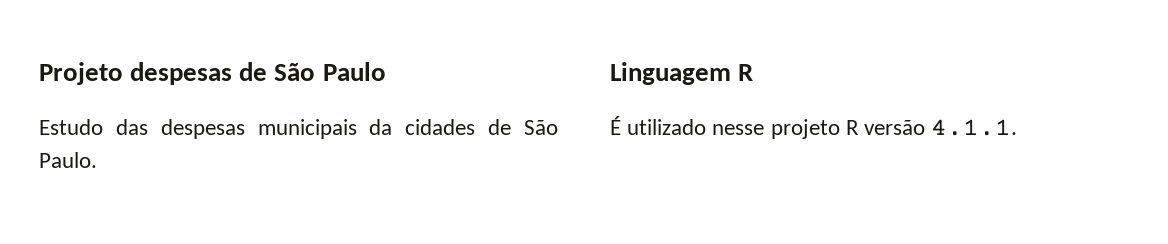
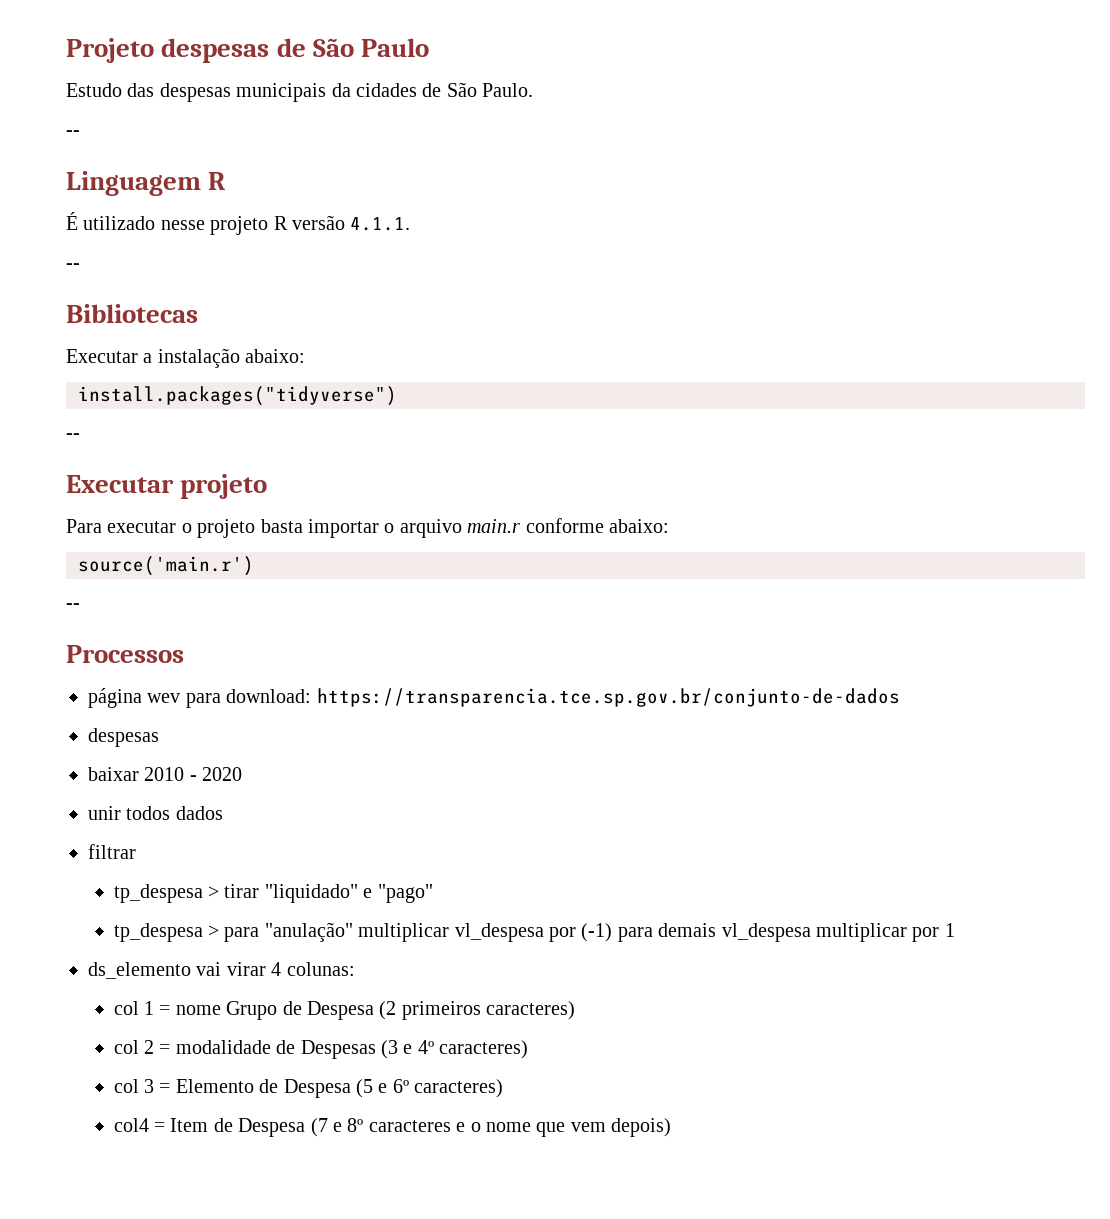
  Estudo das despesas municipais da cidades de São Paulo.
+ --
  É utilizado nesse projeto R versão 4.1.1.
+ --
+ Bibliotecas
+ Executar a instalação abaixo:
+ install.packages("tidyverse")
+ --
+ Executar projeto
+ Para executar o projeto basta importar o arquivo main.r conforme abaixo:
+ source('main.r')
+ --
+ Processos
+ página wev para download: https://transparencia.tce.sp.gov.br/conjunto-de-dados
+ despesas
+ baixar 2010 - 2020
+ unir todos dados
+ filtrar
+ tp_despesa > tirar "liquidado" e "pago"
+ tp_despesa > para "anulação" multiplicar vl_despesa por (-1) para demais vl_despesa multiplicar por 1
+ ds_elemento vai virar 4 colunas:
+ col 1 = nome Grupo de Despesa (2 primeiros caracteres)
+ col 2 = modalidade de Despesas (3 e 4º caracteres)
+ col 3 = Elemento de Despesa (5 e 6º caracteres)
+ col4 = Item de Despesa (7 e 8º caracteres e o nome que vem depois)

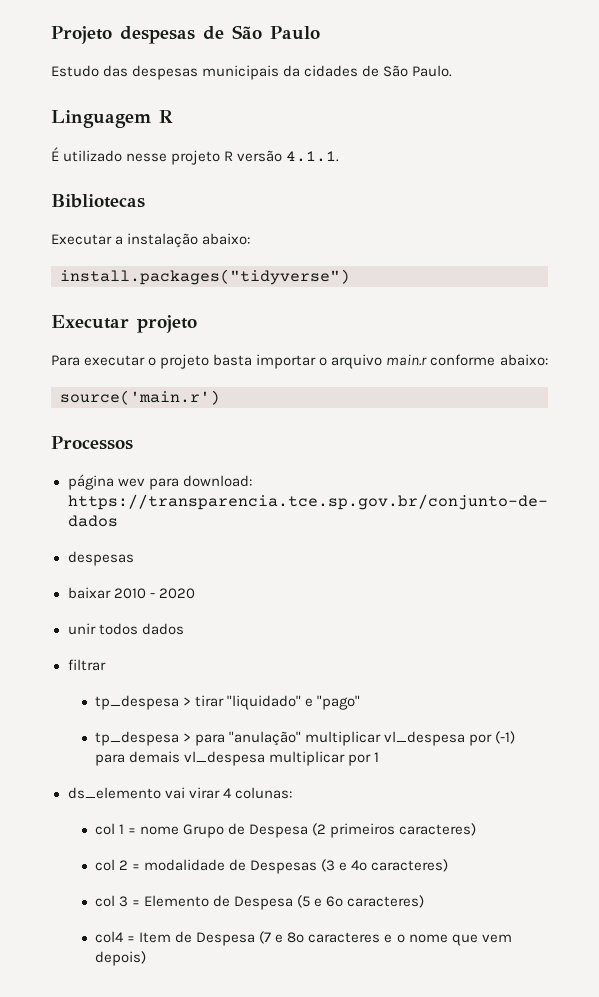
  Estudo das despesas municipais da cidades de São Paulo.
- --
  É utilizado nesse projeto R versão 4.1.1.
- --
  install.packages("tidyverse")
- --
  source('main.r')
- --

